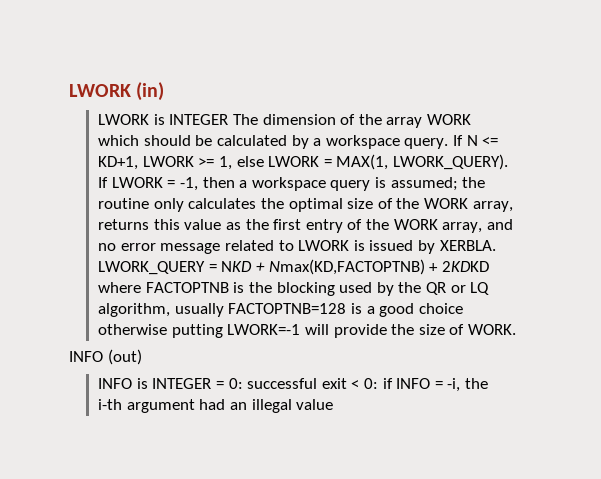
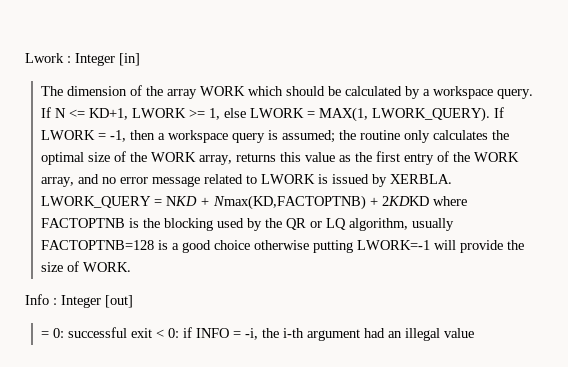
- LWORK (in)
- LWORK is INTEGER The dimension of the array WORK which should be calculated by a workspace query.
+ Lwork : Integer [in]
+ The dimension of the array WORK which should be calculated by a workspace query.
- INFO (out)
- INFO is INTEGER = 0: successful exit < 0: if INFO = -i, the i-th argument had an illegal value
+ Info : Integer [out]
+ = 0: successful exit < 0: if INFO = -i, the i-th argument had an illegal value

